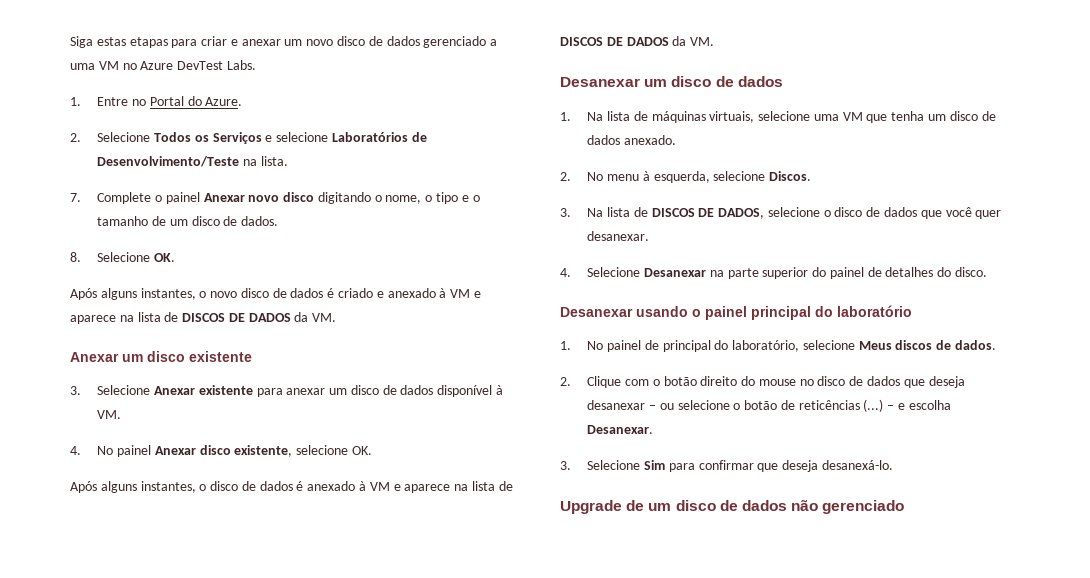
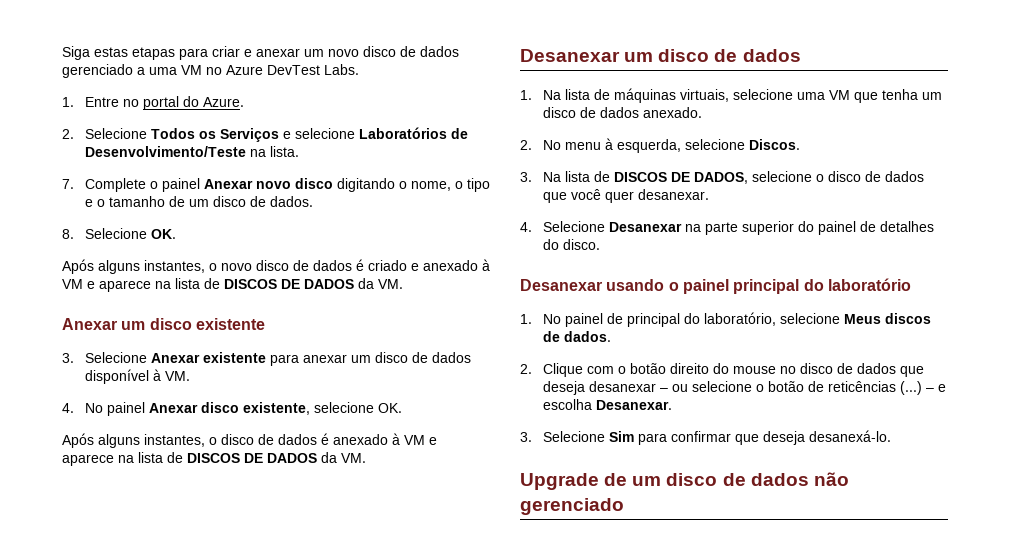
- 1. Entre no Portal do Azure.
+ 1. Entre no portal do Azure.

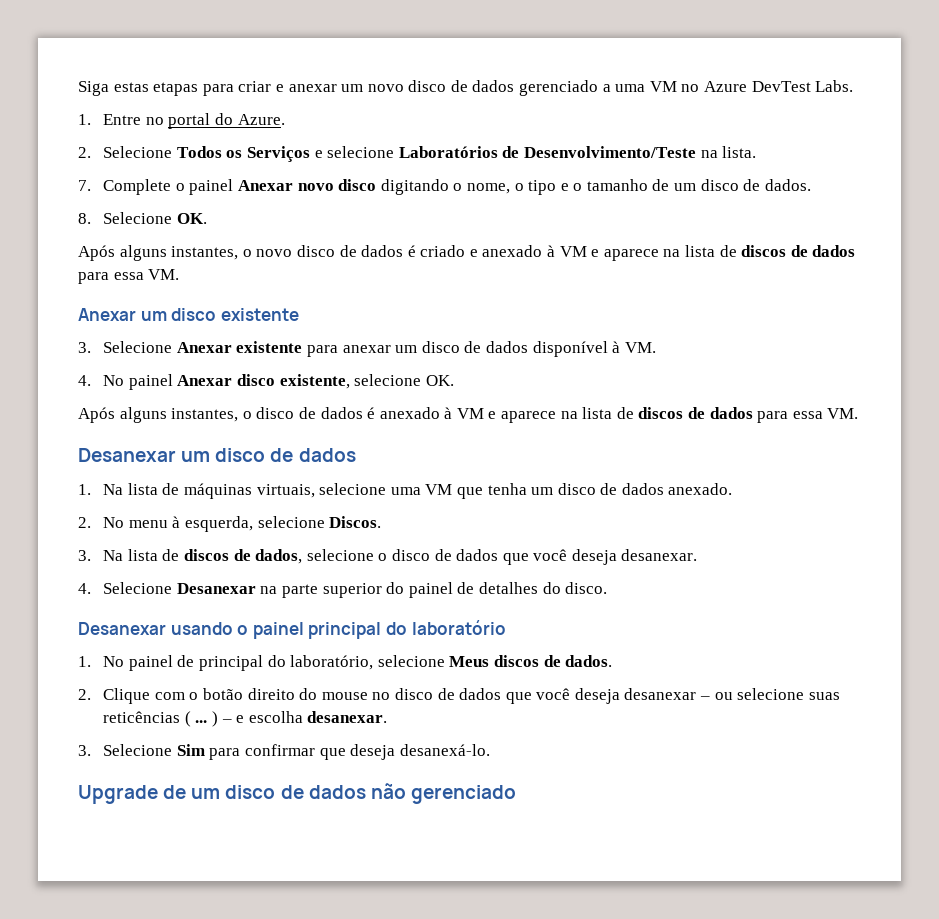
- Após alguns instantes, o novo disco de dados é criado e anexado à VM e aparece na lista de DISCOS DE DADOS da VM.
+ Após alguns instantes, o novo disco de dados é criado e anexado à VM e aparece na lista de discos de dados para essa VM.
- Após alguns instantes, o disco de dados é anexado à VM e aparece na lista de DISCOS DE DADOS da VM.
+ Após alguns instantes, o disco de dados é anexado à VM e aparece na lista de discos de dados para essa VM.
- 3. Na lista de DISCOS DE DADOS, selecione o disco de dados que você quer desanexar.
+ 3. Na lista de discos de dados, selecione o disco de dados que você deseja desanexar.
- 2. Clique com o botão direito do mouse no disco de dados que deseja desanexar – ou selecione o botão de reticências (...) – e escolha Desanexar.
+ 2. Clique com o botão direito do mouse no disco de dados que você deseja desanexar – ou selecione suas reticências ( ... ) – e escolha desanexar.

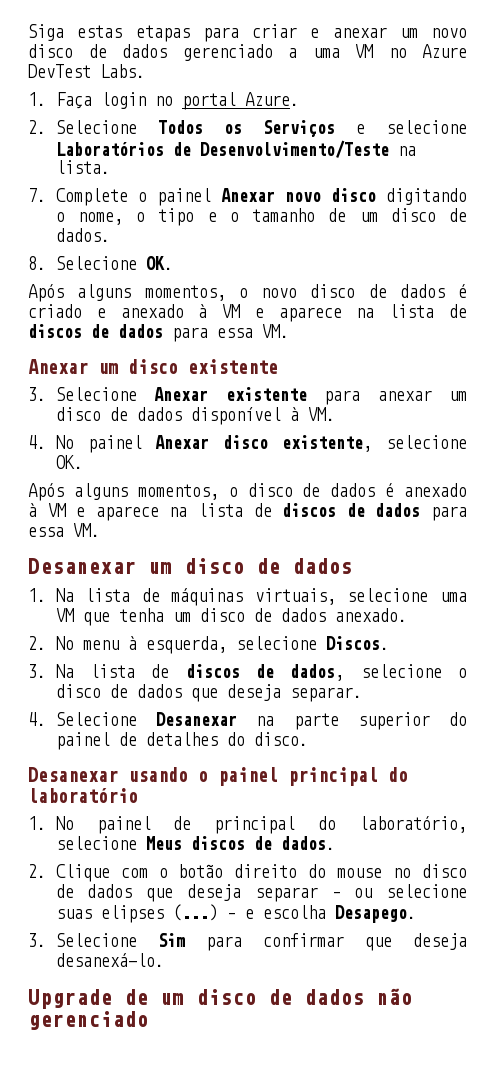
- 1. Entre no portal do Azure.
+ 1. Faça login no portal Azure.
- Após alguns instantes, o novo disco de dados é criado e anexado à VM e aparece na lista de discos de dados para essa VM.
+ Após alguns momentos, o novo disco de dados é criado e anexado à VM e aparece na lista de discos de dados para essa VM.
- Após alguns instantes, o disco de dados é anexado à VM e aparece na lista de discos de dados para essa VM.
+ Após alguns momentos, o disco de dados é anexado à VM e aparece na lista de discos de dados para essa VM.
- 3. Na lista de discos de dados, selecione o disco de dados que você deseja desanexar.
+ 3. Na lista de discos de dados, selecione o disco de dados que deseja separar.
- 2. Clique com o botão direito do mouse no disco de dados que você deseja desanexar – ou selecione suas reticências ( ... ) – e escolha desanexar.
+ 2. Clique com o botão direito do mouse no disco de dados que deseja separar – ou selecione suas elipses (...) – e escolha Desapego.

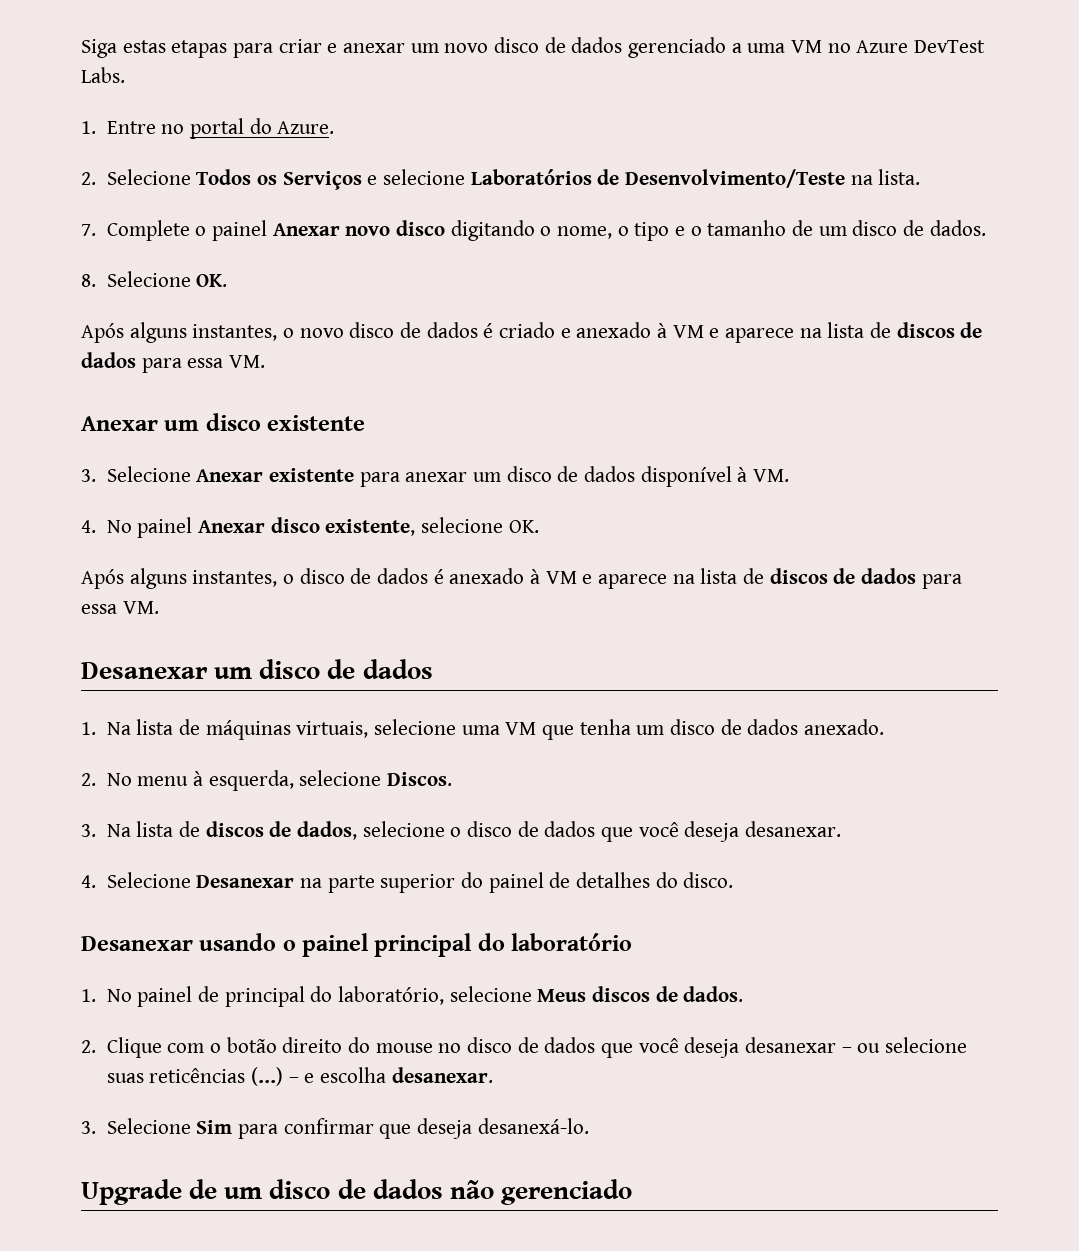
- 1. Faça login no portal Azure.
+ 1. Entre no portal do Azure.
- Após alguns momentos, o novo disco de dados é criado e anexado à VM e aparece na lista de discos de dados para essa VM.
+ Após alguns instantes, o novo disco de dados é criado e anexado à VM e aparece na lista de discos de dados para essa VM.
- Após alguns momentos, o disco de dados é anexado à VM e aparece na lista de discos de dados para essa VM.
+ Após alguns instantes, o disco de dados é anexado à VM e aparece na lista de discos de dados para essa VM.
- 3. Na lista de discos de dados, selecione o disco de dados que deseja separar.
+ 3. Na lista de discos de dados, selecione o disco de dados que você deseja desanexar.
- 2. Clique com o botão direito do mouse no disco de dados que deseja separar – ou selecione suas elipses (...)
+ 2. Clique com o botão direito do mouse no disco de dados que você deseja desanexar – ou selecione suas reticências (...)
- – e escolha Desapego.
+ – e escolha desanexar.

